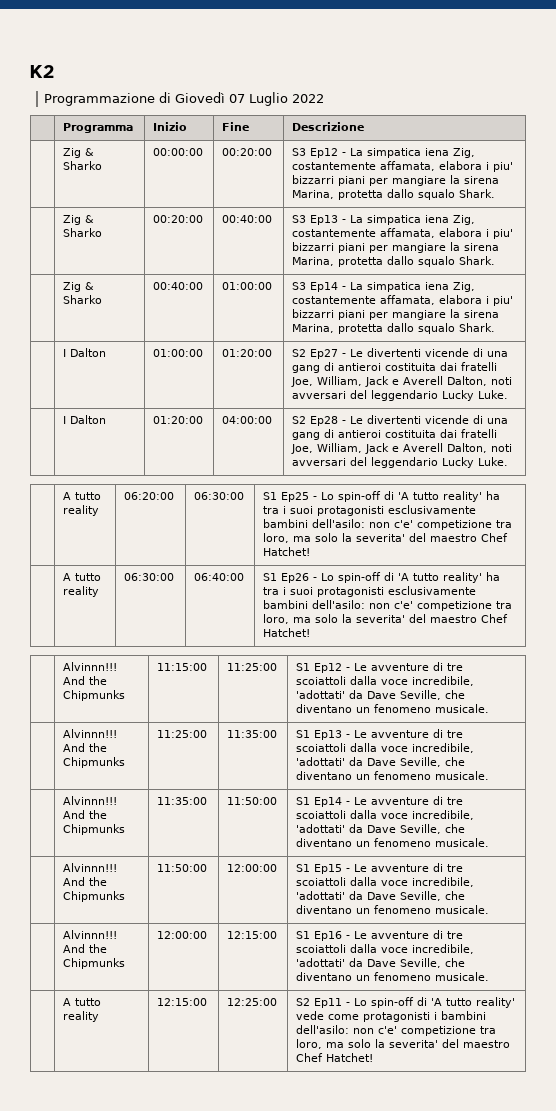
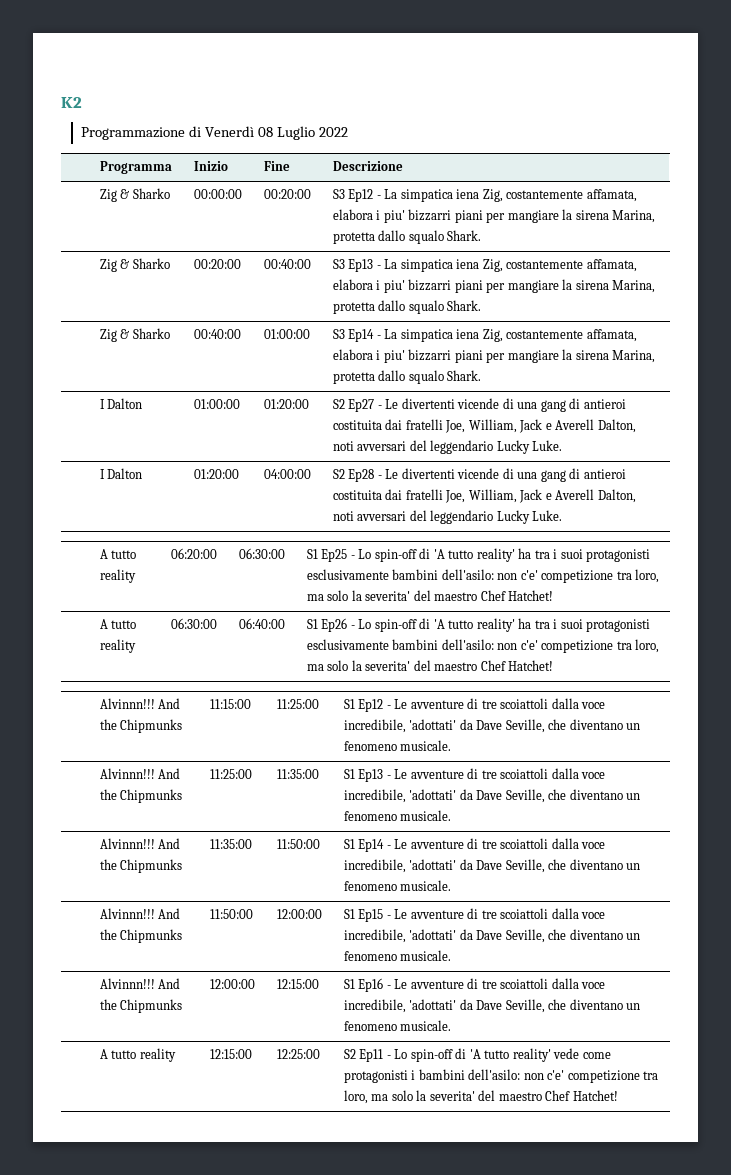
- Programmazione di Giovedì 07 Luglio 2022
+ Programmazione di Venerdì 08 Luglio 2022

